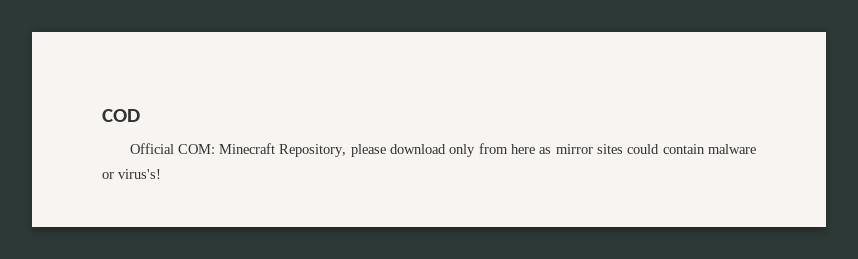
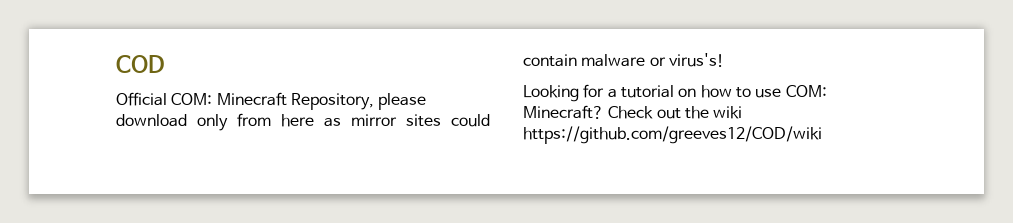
+ Looking for a tutorial on how to use COM: Minecraft? Check out the wiki https://github.com/greeves12/COD/wiki

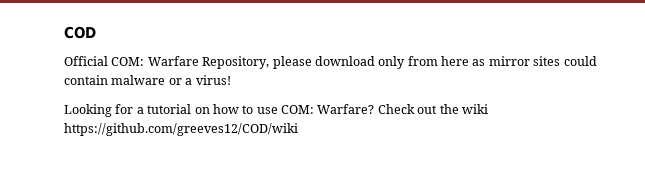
- Official COM: Minecraft Repository, please download only from here as mirror sites could contain malware or virus's!
+ Official COM: Warfare Repository, please download only from here as mirror sites could contain malware or a virus!
- Looking for a tutorial on how to use COM: Minecraft?
+ Looking for a tutorial on how to use COM: Warfare?

